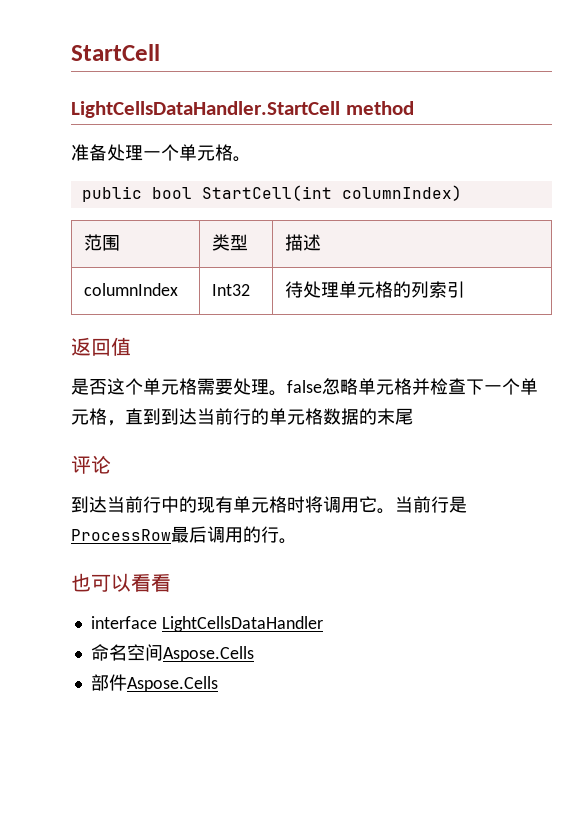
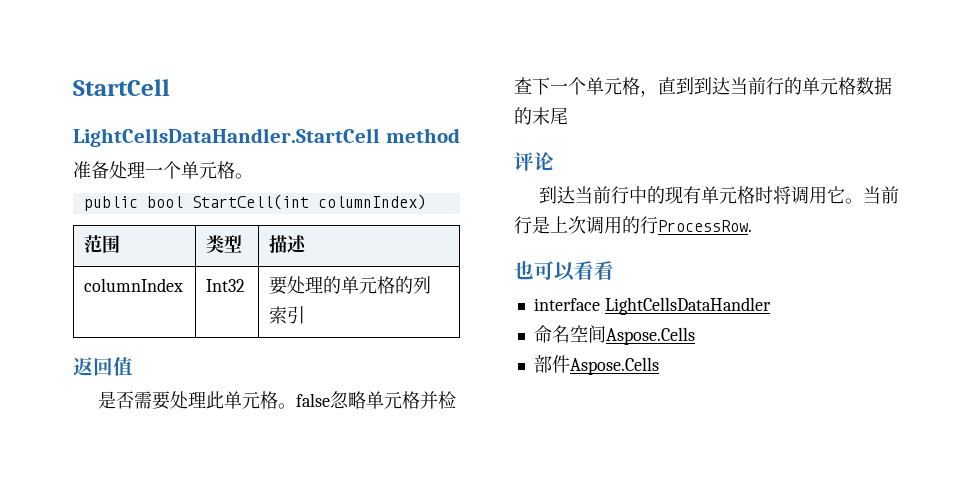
- columnIndex | Int32 | 待处理单元格的列索引
+ columnIndex | Int32 | 要处理的单元格的列索引
- 是否这个单元格需要处理。false忽略单元格并检查下一个单元格，直到到达当前行的单元格数据的末尾
+ 是否需要处理此单元格。false忽略单元格并检查下一个单元格，直到到达当前行的单元格数据的末尾
- 当前行是ProcessRow最后调用的行。
+ 当前行是上次调用的行ProcessRow.

